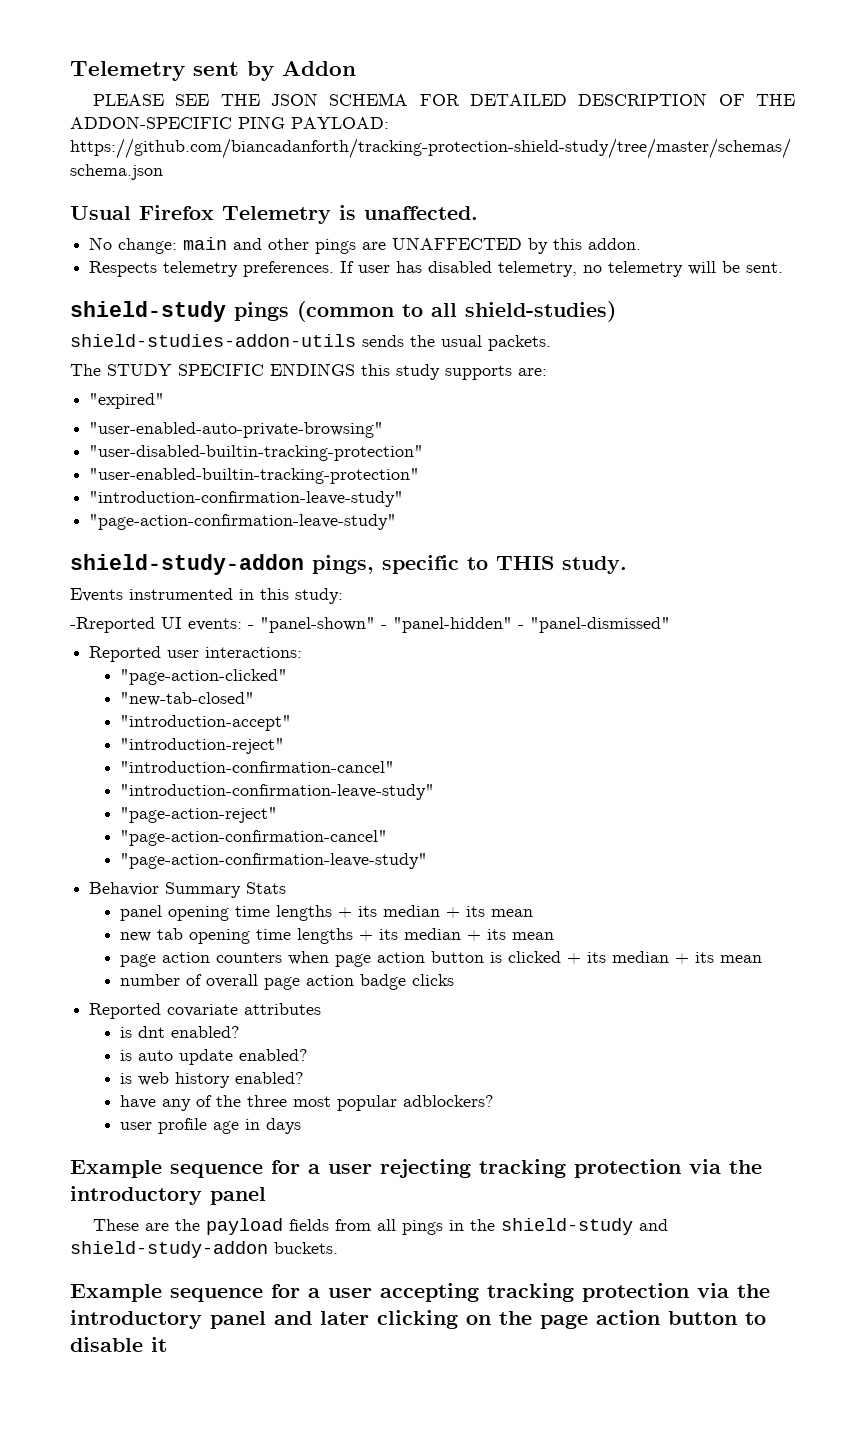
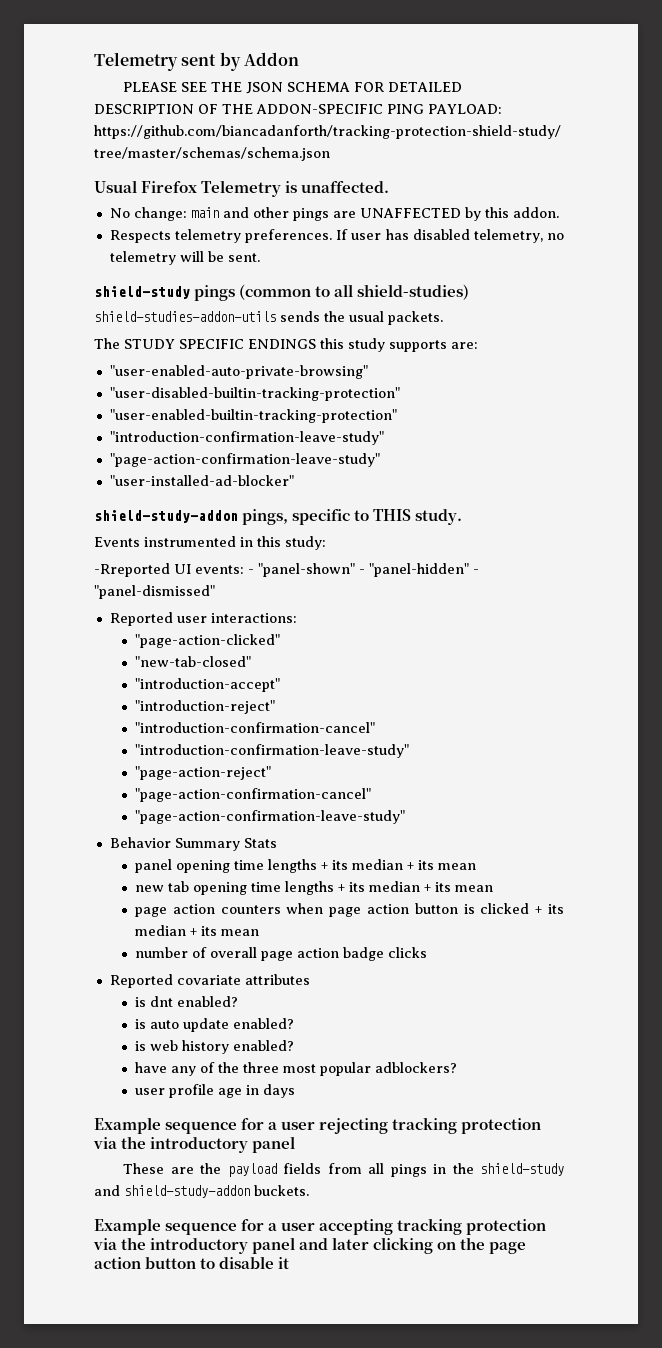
- "expired"
+ "user-installed-ad-blocker"

